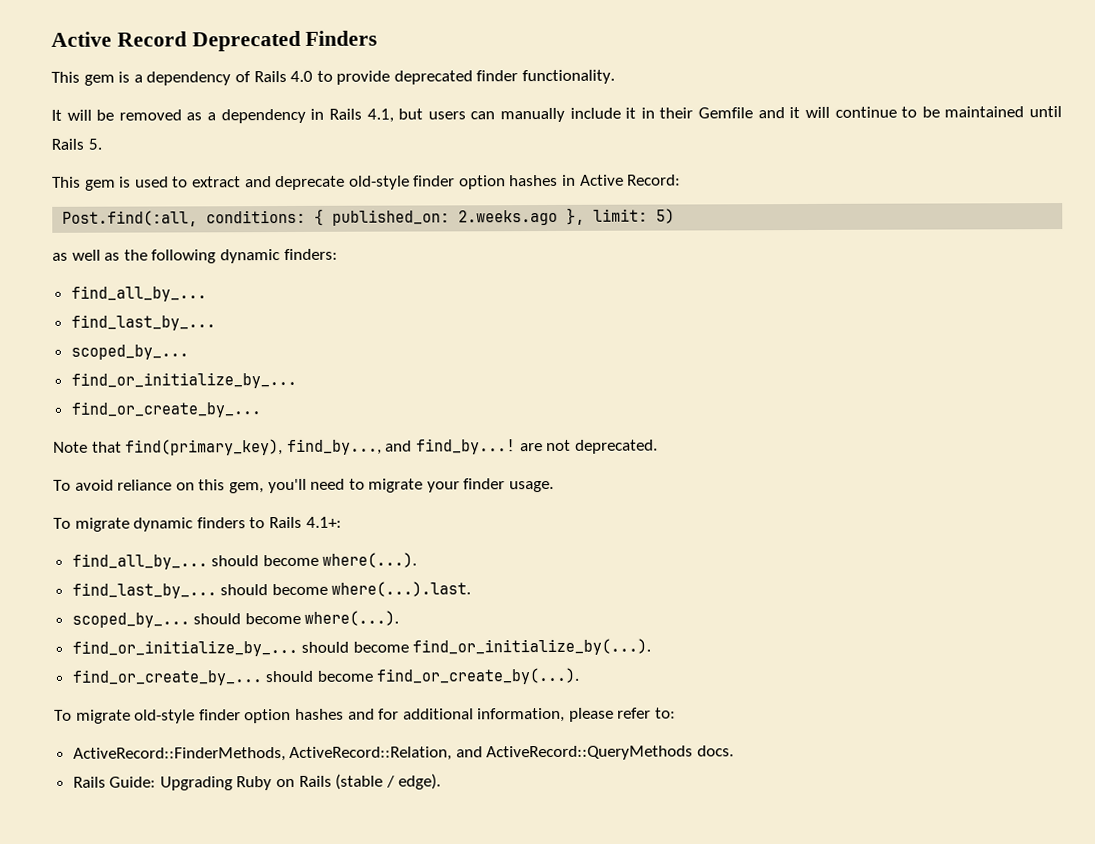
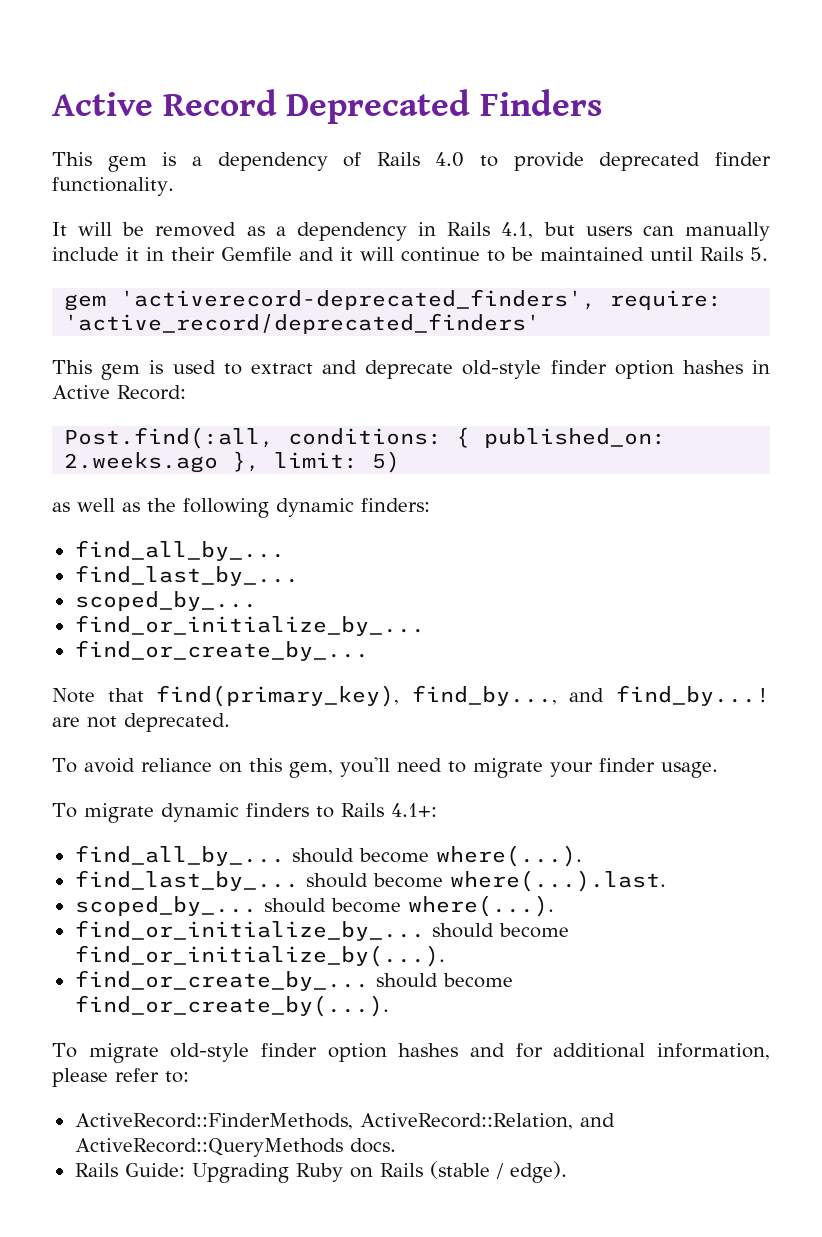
+ gem 'activerecord-deprecated_finders', require: 'active_record/deprecated_finders'

